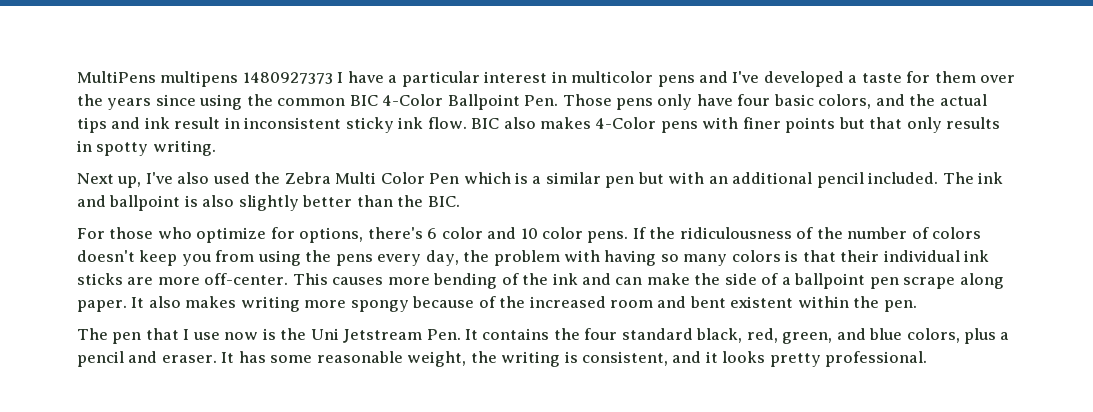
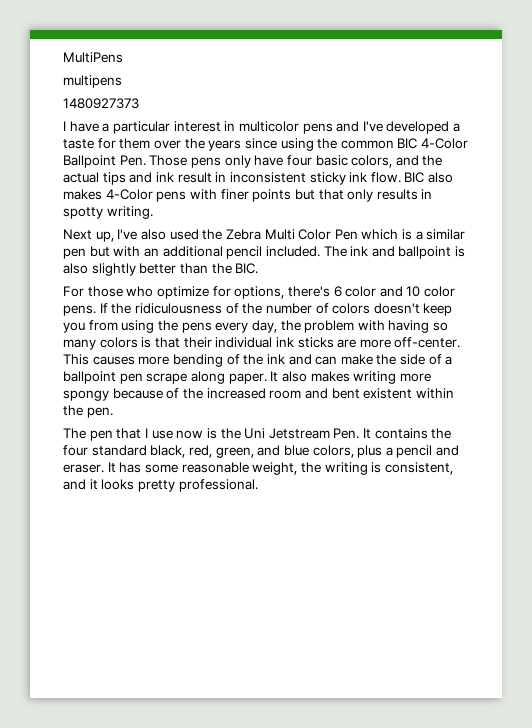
- MultiPens multipens 1480927373 I have a particular interest in multicolor pens and I've developed a taste for them over the years since using the common BIC 4-Color Ballpoint Pen. Those pens only have four basic colors, and the actual tips and ink result in inconsistent sticky ink flow.
+ MultiPens
+ multipens
+ 1480927373
+ I have a particular interest in multicolor pens and I've developed a taste for them over the years since using the common BIC 4-Color Ballpoint Pen. Those pens only have four basic colors, and the actual tips and ink result in inconsistent sticky ink flow.

